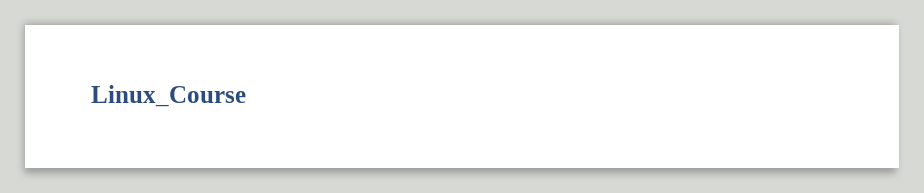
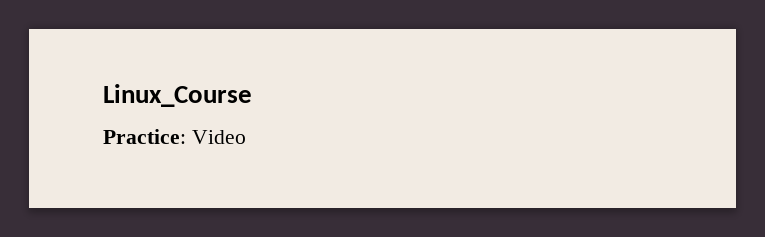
+ Practice: Video

